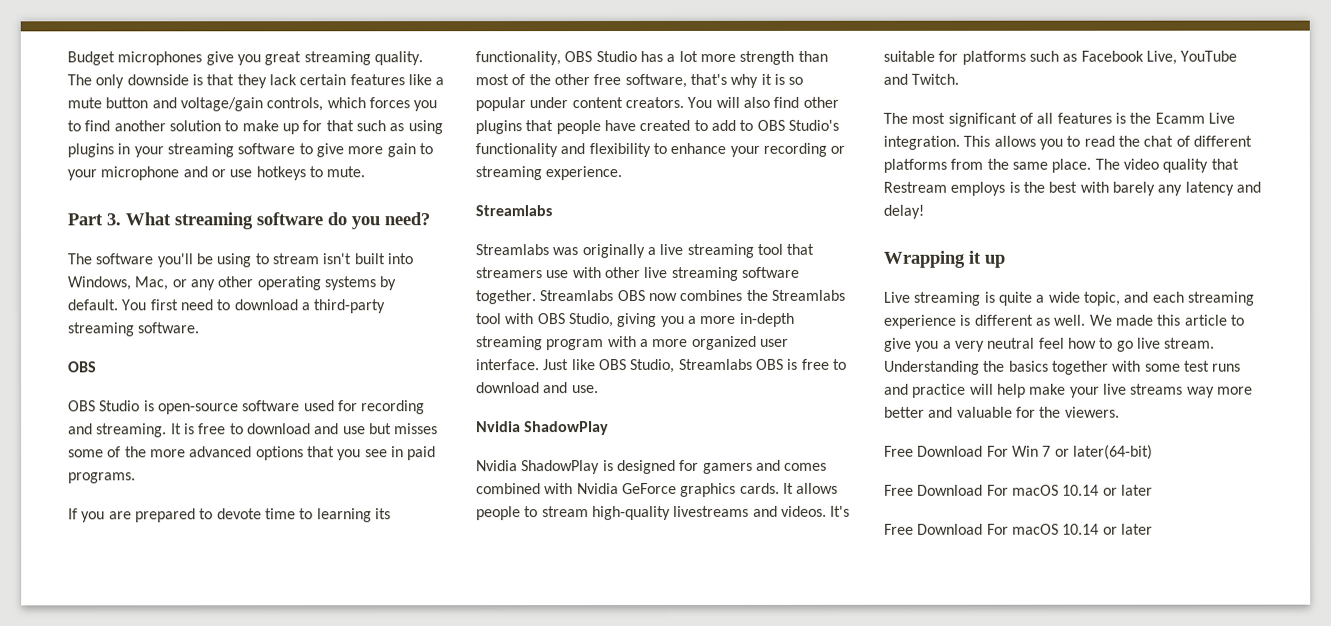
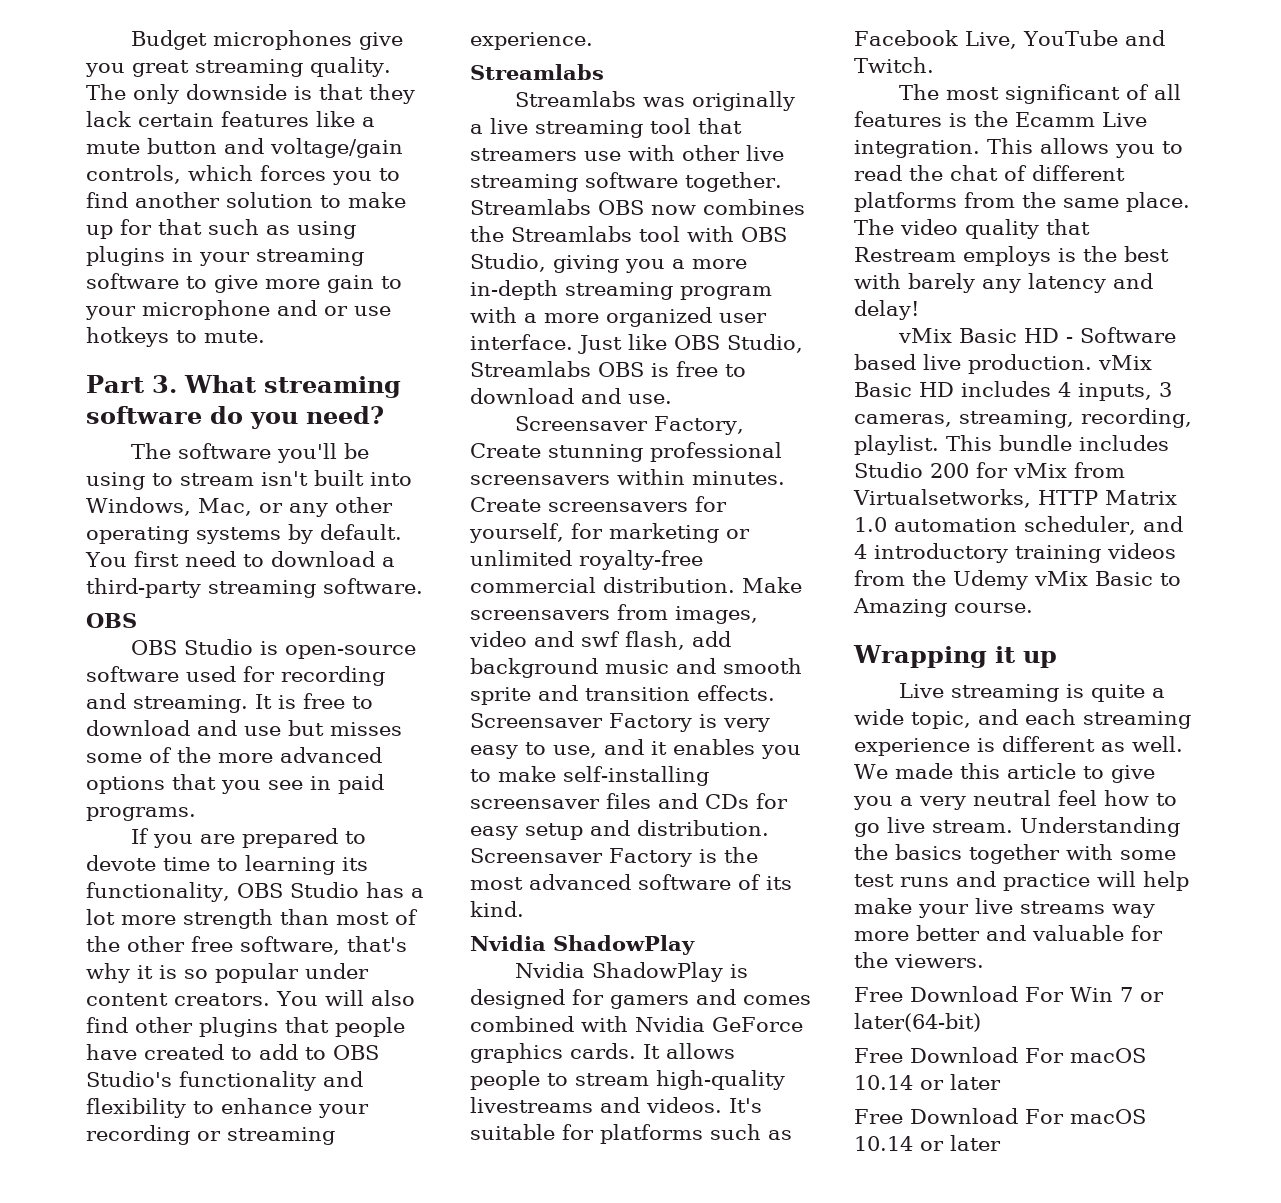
+ Screensaver Factory, Create stunning professional screensavers within minutes. Create screensavers for yourself, for marketing or unlimited royalty-free commercial distribution. Make screensavers from images, video and swf flash, add background music and smooth sprite and transition effects. Screensaver Factory is very easy to use, and it enables you to make self-installing screensaver files and CDs for easy setup and distribution. Screensaver Factory is the most advanced software of its kind.
+ vMix Basic HD - Software based live production. vMix Basic HD includes 4 inputs, 3 cameras, streaming, recording, playlist. This bundle includes Studio 200 for vMix from Virtualsetworks, HTTP Matrix 1.0 automation scheduler, and 4 introductory training videos from the Udemy vMix Basic to Amazing course.

